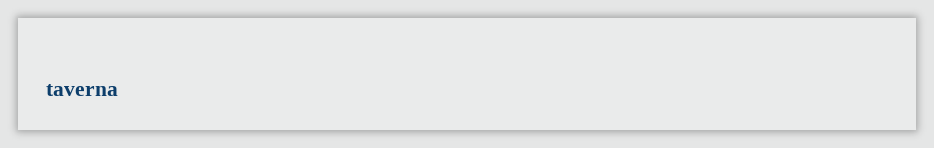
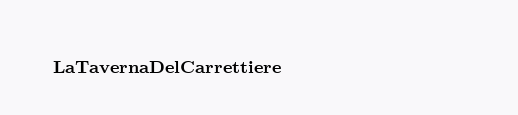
- taverna
+ LaTavernaDelCarrettiere

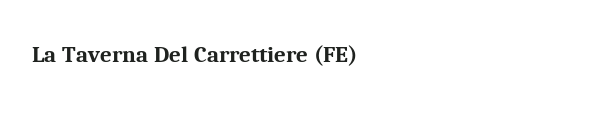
- LaTavernaDelCarrettiere
+ La Taverna Del Carrettiere (FE)

